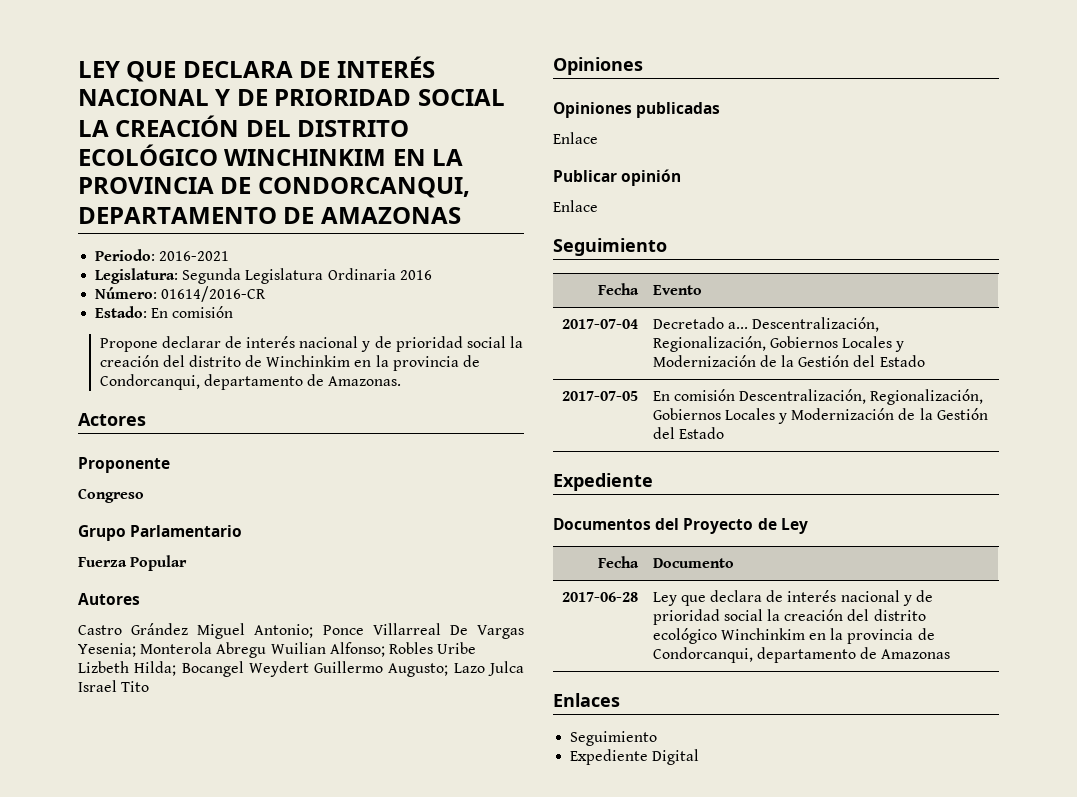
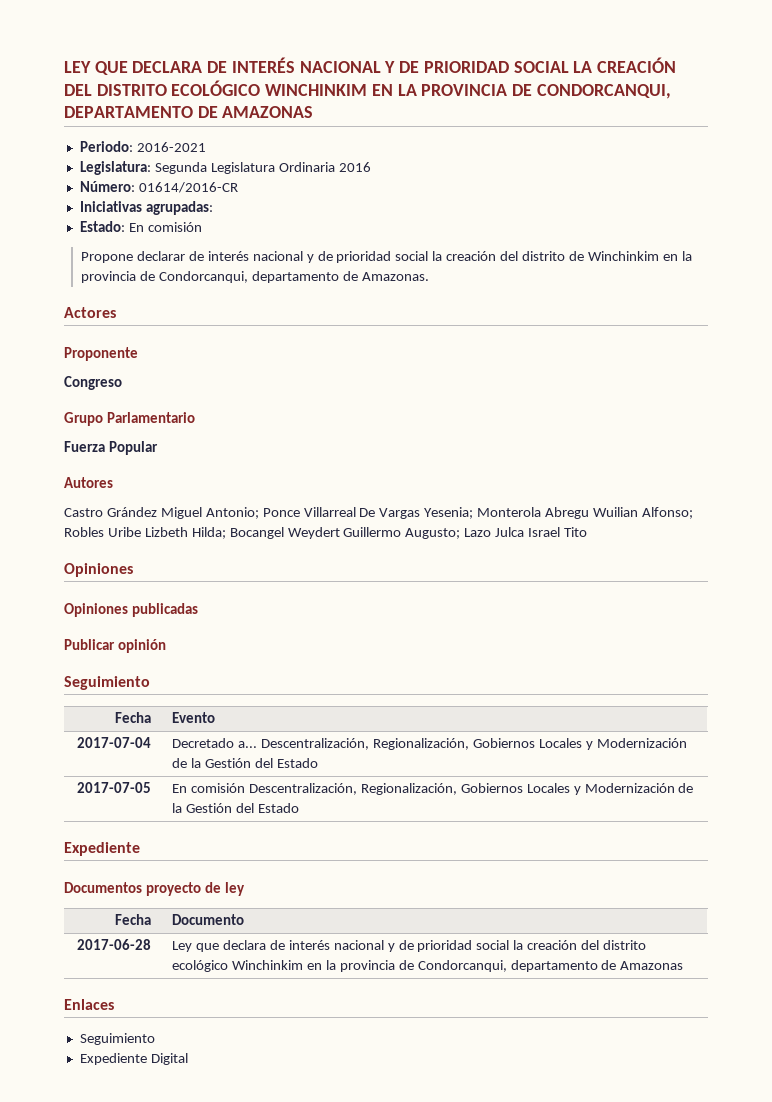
+ Iniciativas agrupadas:
  Opiniones publicadas
- Enlace
  Publicar opinión
- Enlace
- Documentos del Proyecto de Ley
+ Documentos proyecto de ley

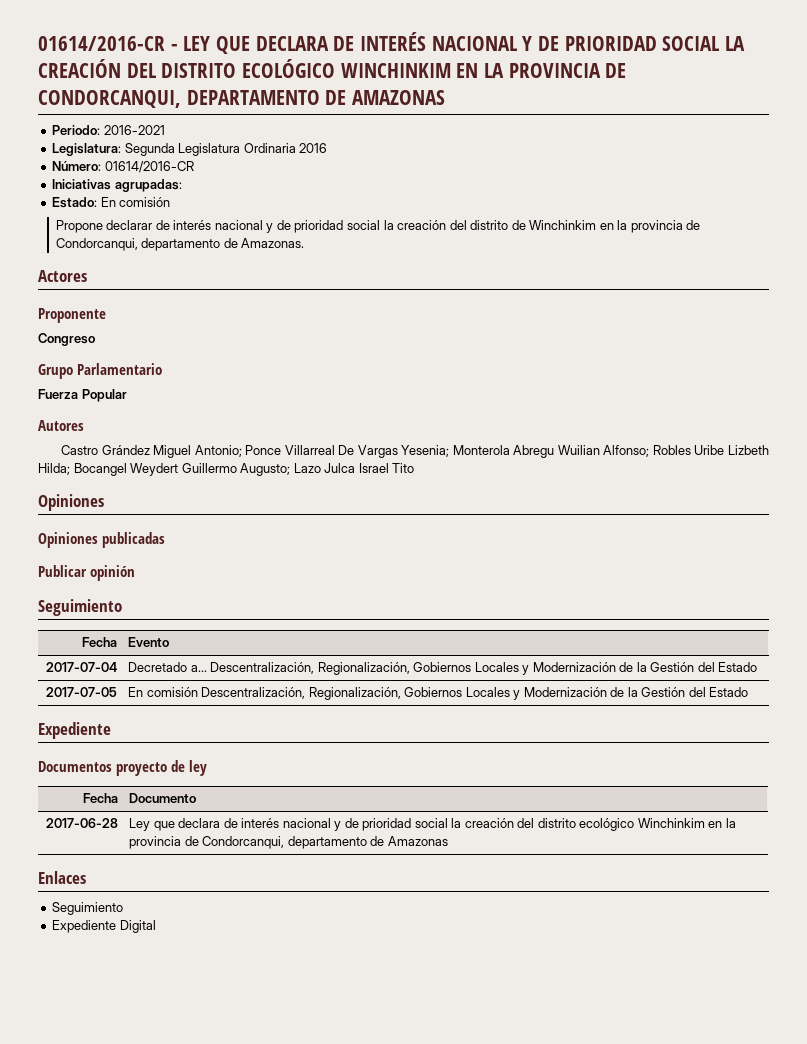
- LEY QUE DECLARA DE INTERÉS NACIONAL Y DE PRIORIDAD SOCIAL LA CREACIÓN DEL DISTRITO ECOLÓGICO WINCHINKIM EN LA PROVINCIA DE CONDORCANQUI, DEPARTAMENTO DE AMAZONAS
+ 01614/2016-CR - LEY QUE DECLARA DE INTERÉS NACIONAL Y DE PRIORIDAD SOCIAL LA CREACIÓN DEL DISTRITO ECOLÓGICO WINCHINKIM EN LA PROVINCIA DE CONDORCANQUI, DEPARTAMENTO DE AMAZONAS

